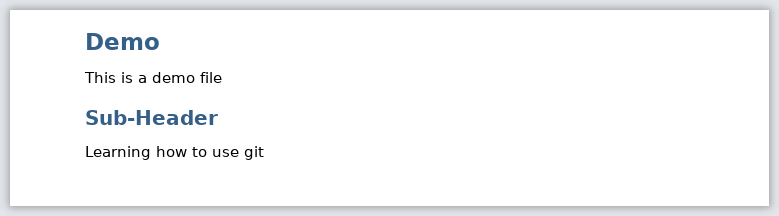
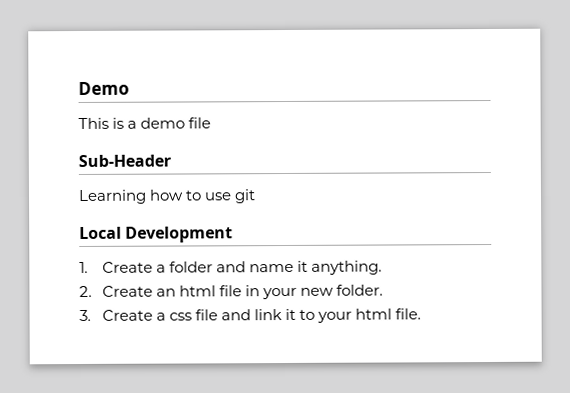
+ Local Development
+ 1. Create a folder and name it anything.
+ 2. Create an html file in your new folder.
+ 3. Create a css file and link it to your html file.

